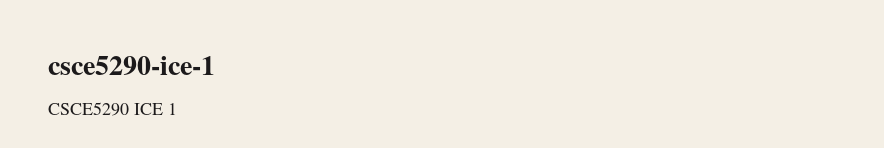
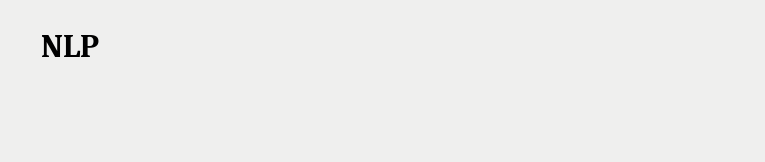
- csce5290-ice-1
- CSCE5290 ICE 1
+ NLP

